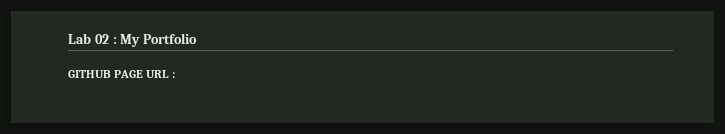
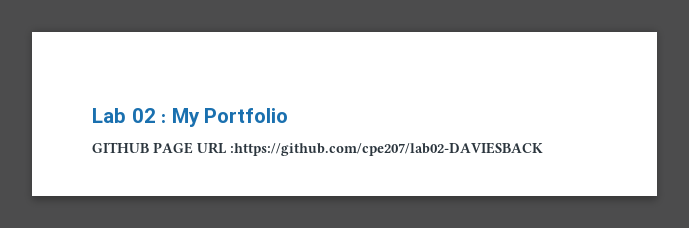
- GITHUB PAGE URL :
+ GITHUB PAGE URL :https://github.com/cpe207/lab02-DAVIESBACK

